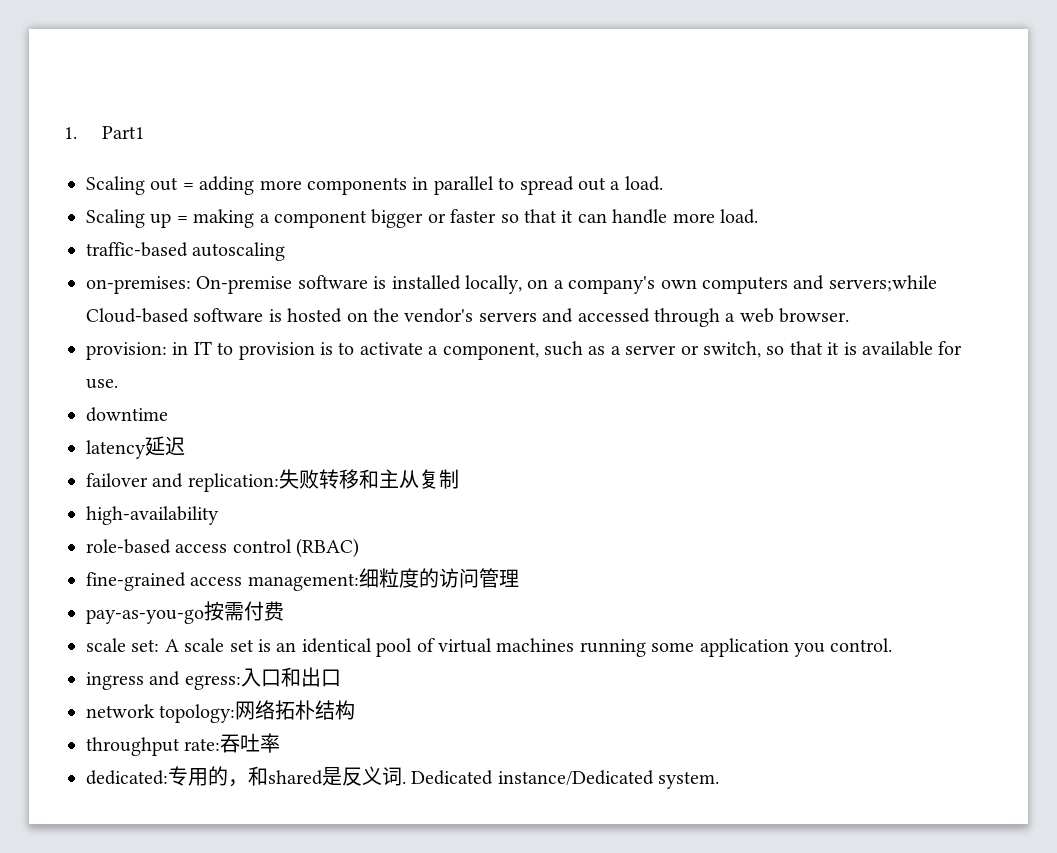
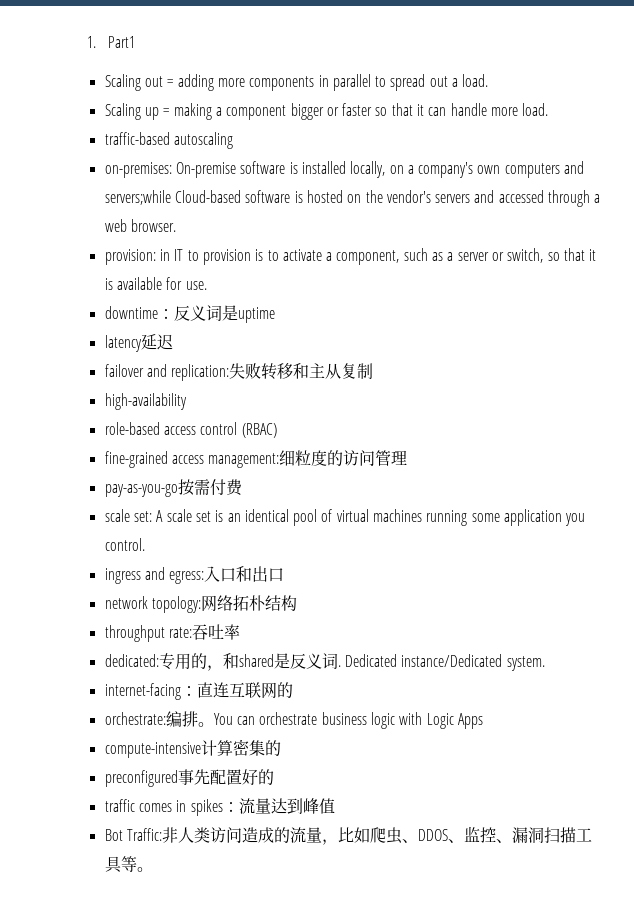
- downtime
+ downtime：反义词是uptime
+ internet-facing：直连互联网的
+ orchestrate:编排。You can orchestrate business logic with Logic Apps
+ compute-intensive计算密集的
+ preconfigured事先配置好的
+ traffic comes in spikes：流量达到峰值
+ Bot Traffic:非人类访问造成的流量，比如爬虫、DDOS、监控、漏洞扫描工具等。

